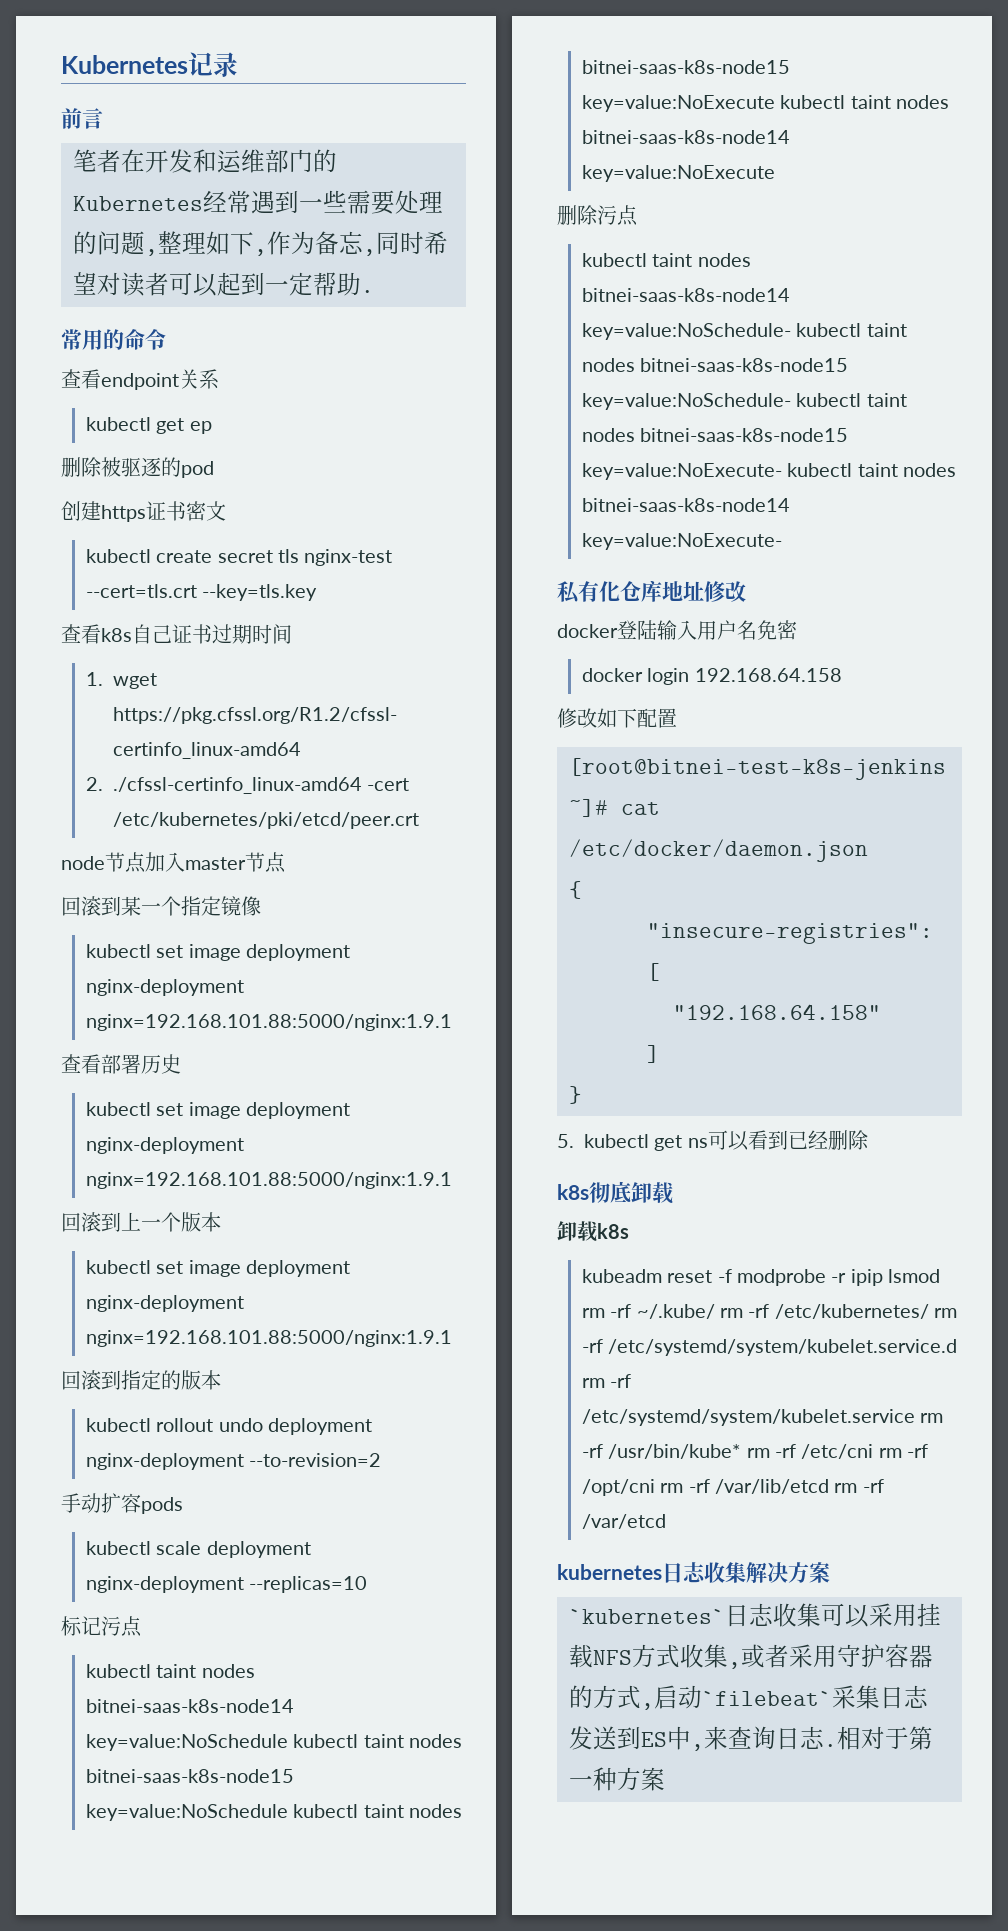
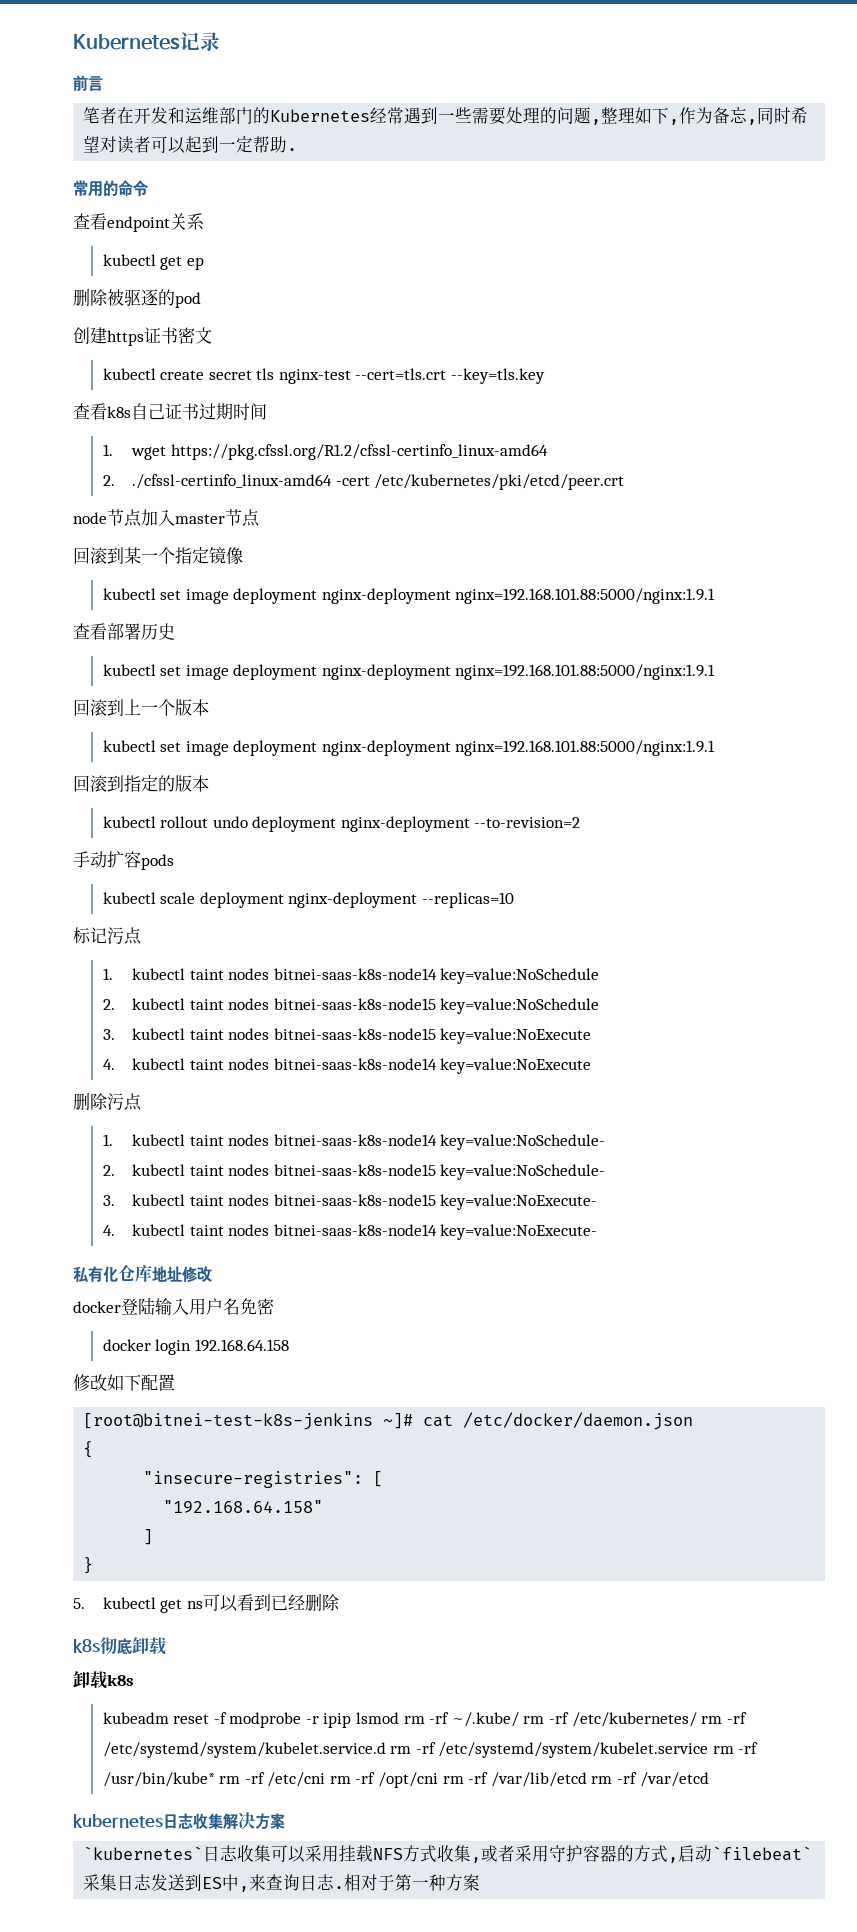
- kubectl taint nodes bitnei-saas-k8s-node14 key=value:NoSchedule kubectl taint nodes bitnei-saas-k8s-node15 key=value:NoSchedule kubectl taint nodes bitnei-saas-k8s-node15 key=value:NoExecute kubectl taint nodes bitnei-saas-k8s-node14 key=value:NoExecute
+ 1. kubectl taint nodes bitnei-saas-k8s-node14 key=value:NoSchedule
+ 2. kubectl taint nodes bitnei-saas-k8s-node15 key=value:NoSchedule
+ 3. kubectl taint nodes bitnei-saas-k8s-node15 key=value:NoExecute
+ 4. kubectl taint nodes bitnei-saas-k8s-node14 key=value:NoExecute
- kubectl taint nodes bitnei-saas-k8s-node14 key=value:NoSchedule- kubectl taint nodes bitnei-saas-k8s-node15 key=value:NoSchedule- kubectl taint nodes bitnei-saas-k8s-node15 key=value:NoExecute- kubectl taint nodes bitnei-saas-k8s-node14 key=value:NoExecute-
+ 1. kubectl taint nodes bitnei-saas-k8s-node14 key=value:NoSchedule-
+ 2. kubectl taint nodes bitnei-saas-k8s-node15 key=value:NoSchedule-
+ 3. kubectl taint nodes bitnei-saas-k8s-node15 key=value:NoExecute-
+ 4. kubectl taint nodes bitnei-saas-k8s-node14 key=value:NoExecute-

